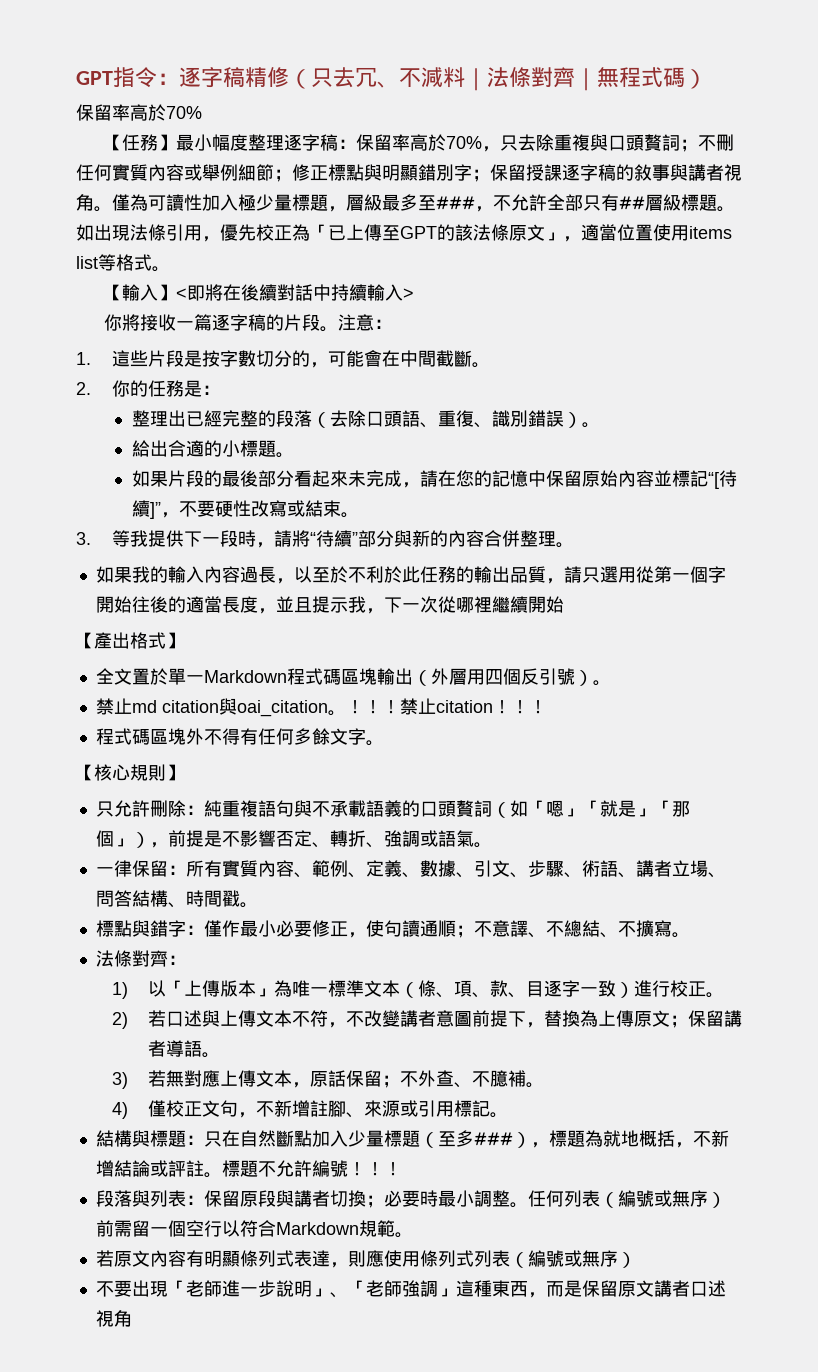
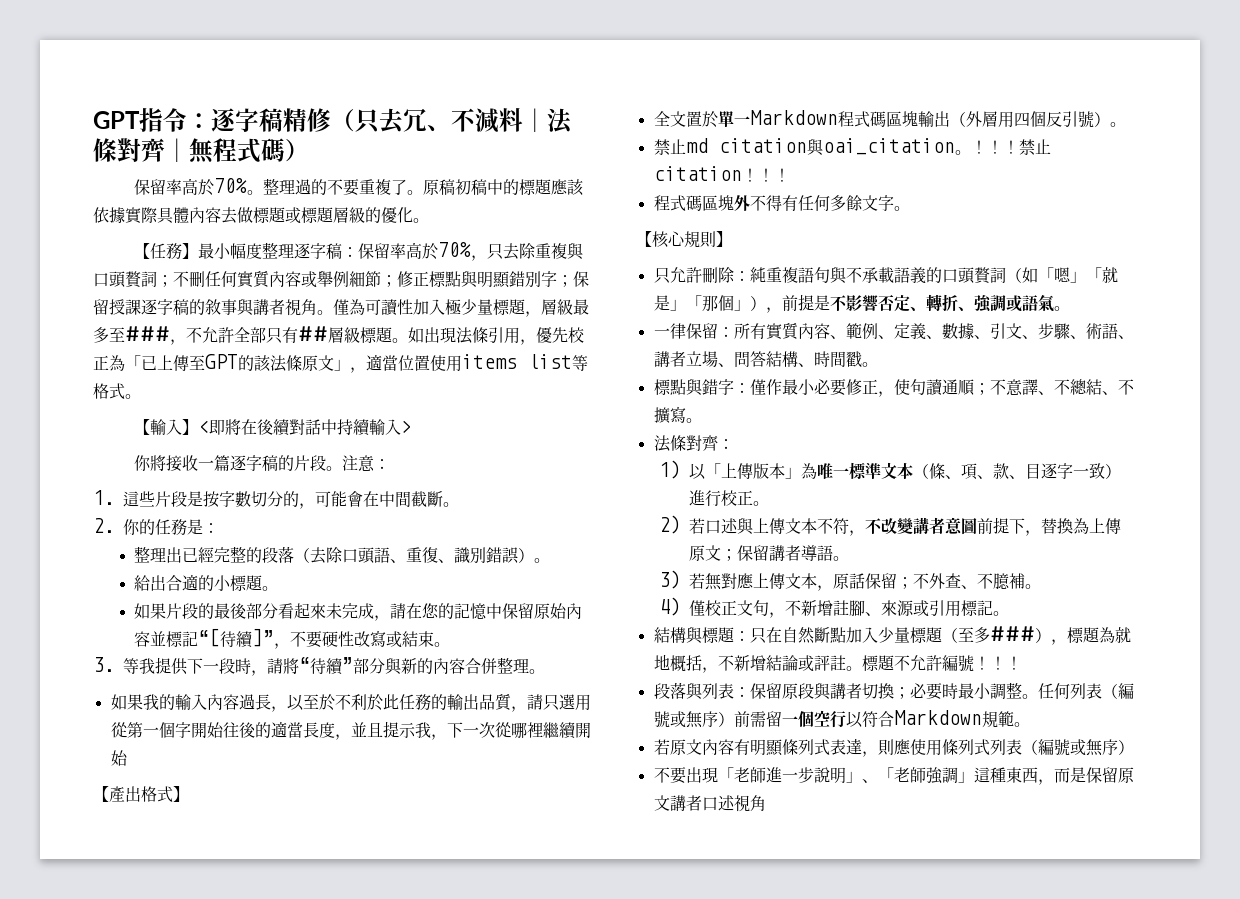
  GPT指令：逐字稿精修（只去冗、不減料｜法條對齊｜無程式碼）
- 保留率高於70%
+ 保留率高於70%。整理過的不要重複了。原稿初稿中的標題應該依據實際具體內容去做標題或標題層級的優化。

